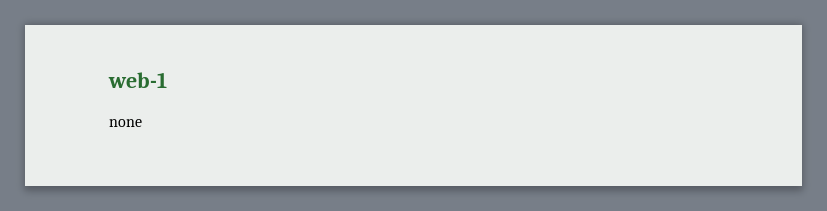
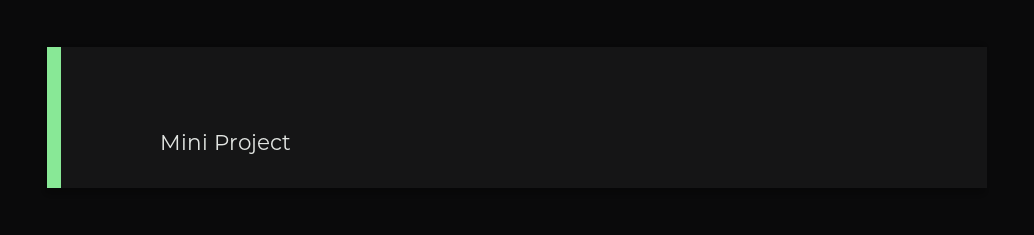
- web-1
- none
+ Mini Project

